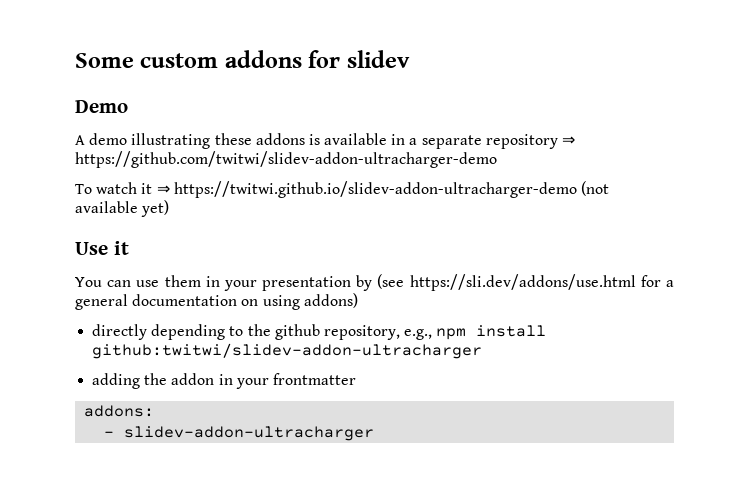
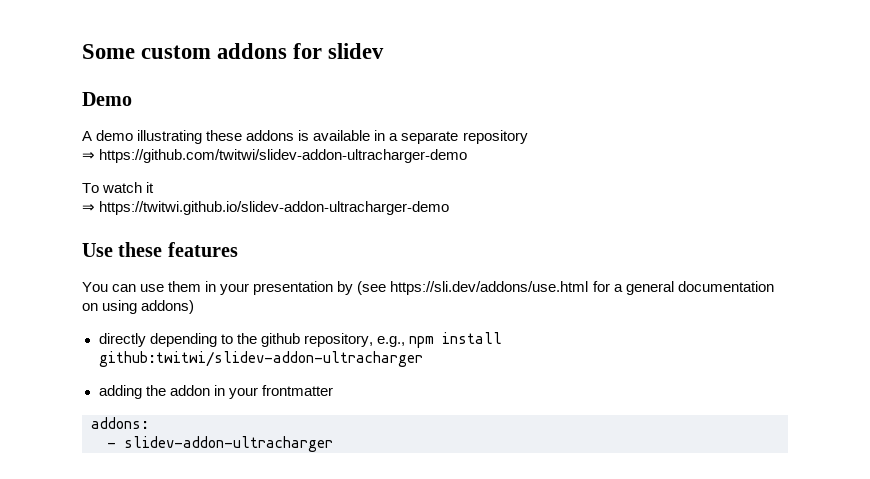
- A demo illustrating these addons is available in a separate repository ⇒ https://github.com/twitwi/slidev-addon-ultracharger-demo
+ A demo illustrating these addons is available in a separate repository
+ ⇒ https://github.com/twitwi/slidev-addon-ultracharger-demo
- To watch it ⇒ https://twitwi.github.io/slidev-addon-ultracharger-demo (not available yet)
+ To watch it
+ ⇒ https://twitwi.github.io/slidev-addon-ultracharger-demo
- Use it
+ Use these features

